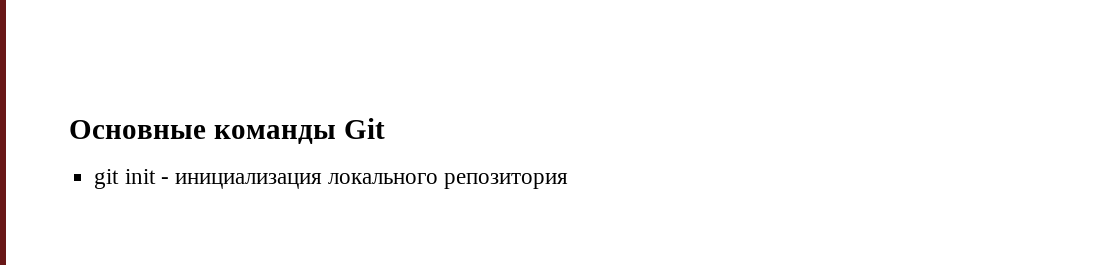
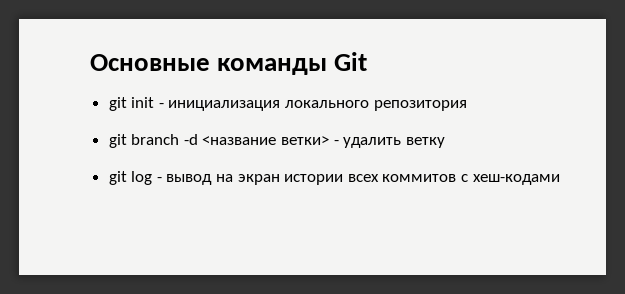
+ git branch -d <название ветки> - удалить ветку
+ git log - вывод на экран истории всех коммитов с хеш-кодами

